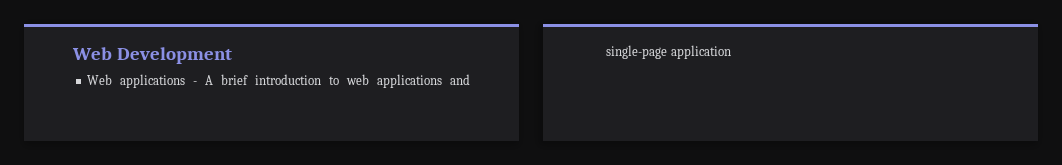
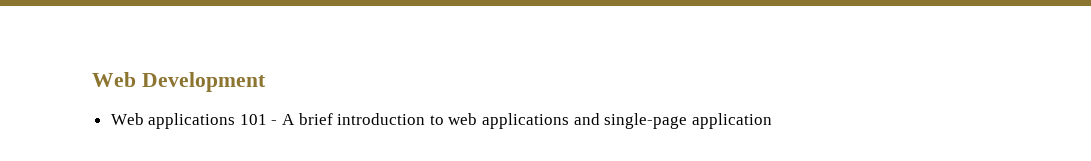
- Web applications - A brief introduction to web applications and single-page application
+ Web applications 101 - A brief introduction to web applications and single-page application

